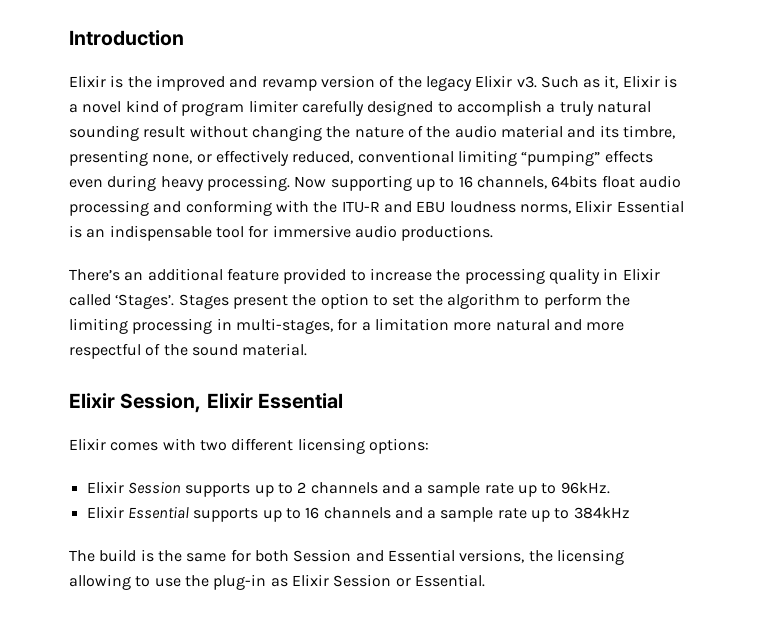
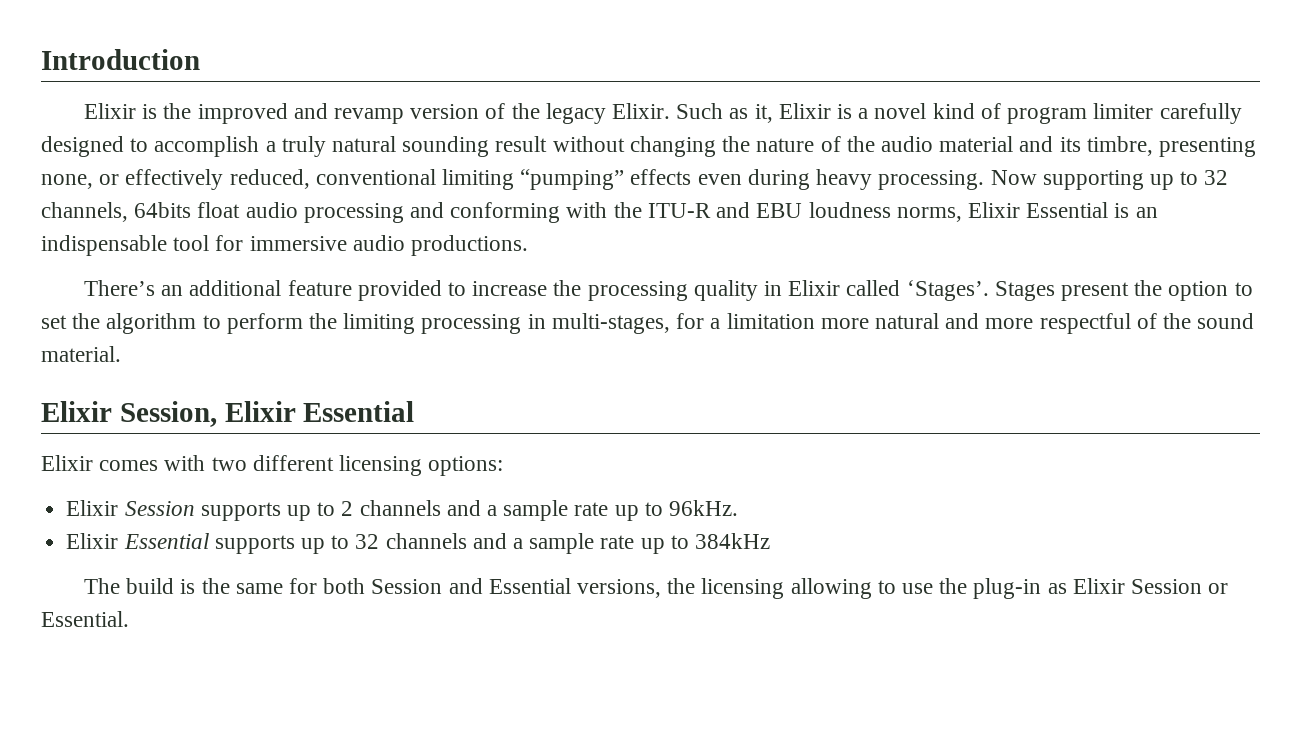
- Elixir is the improved and revamp version of the legacy Elixir v3.
+ Elixir is the improved and revamp version of the legacy Elixir.
- Now supporting up to 16 channels, 64bits float audio processing and conforming with the ITU-R and EBU loudness norms, Elixir Essential is an indispensable tool for immersive audio productions.
+ Now supporting up to 32 channels, 64bits float audio processing and conforming with the ITU-R and EBU loudness norms, Elixir Essential is an indispensable tool for immersive audio productions.
- Elixir Essential supports up to 16 channels and a sample rate up to 384kHz
+ Elixir Essential supports up to 32 channels and a sample rate up to 384kHz

